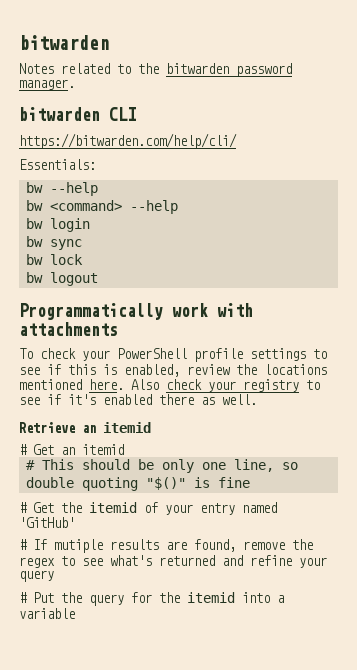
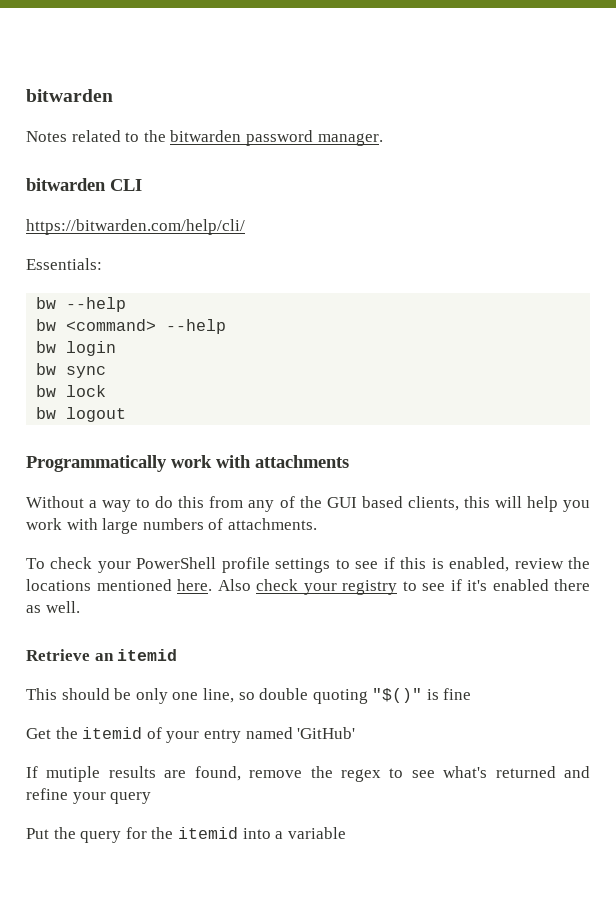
+ Without a way to do this from any of the GUI based clients, this will help you work with large numbers of attachments.
- # Get an itemid
- # This should be only one line, so double quoting "$()" is fine
+ This should be only one line, so double quoting "$()" is fine
- # Get the itemid of your entry named 'GitHub'
+ Get the itemid of your entry named 'GitHub'
- # If mutiple results are found, remove the regex to see what's returned and refine your query
+ If mutiple results are found, remove the regex to see what's returned and refine your query
- # Put the query for the itemid into a variable
+ Put the query for the itemid into a variable

